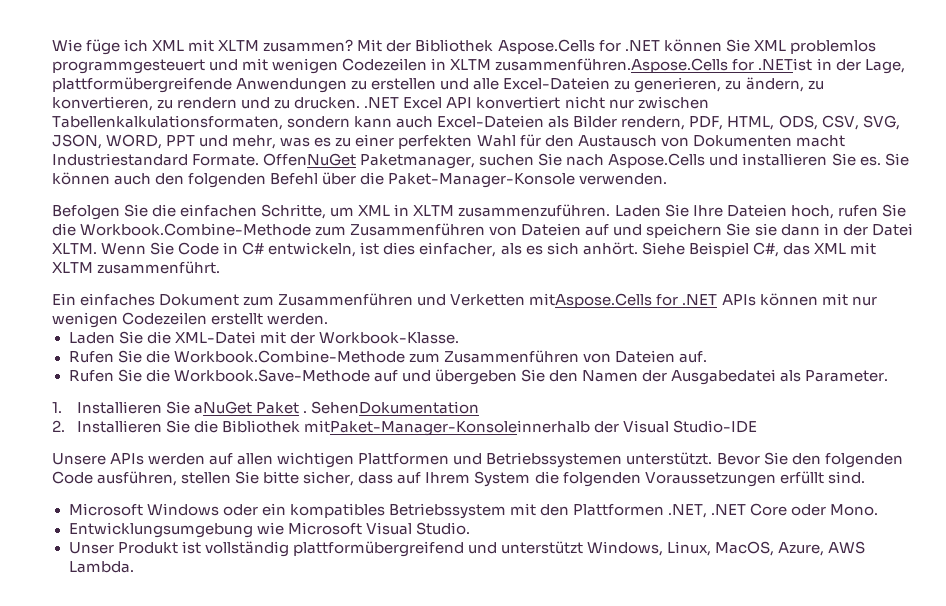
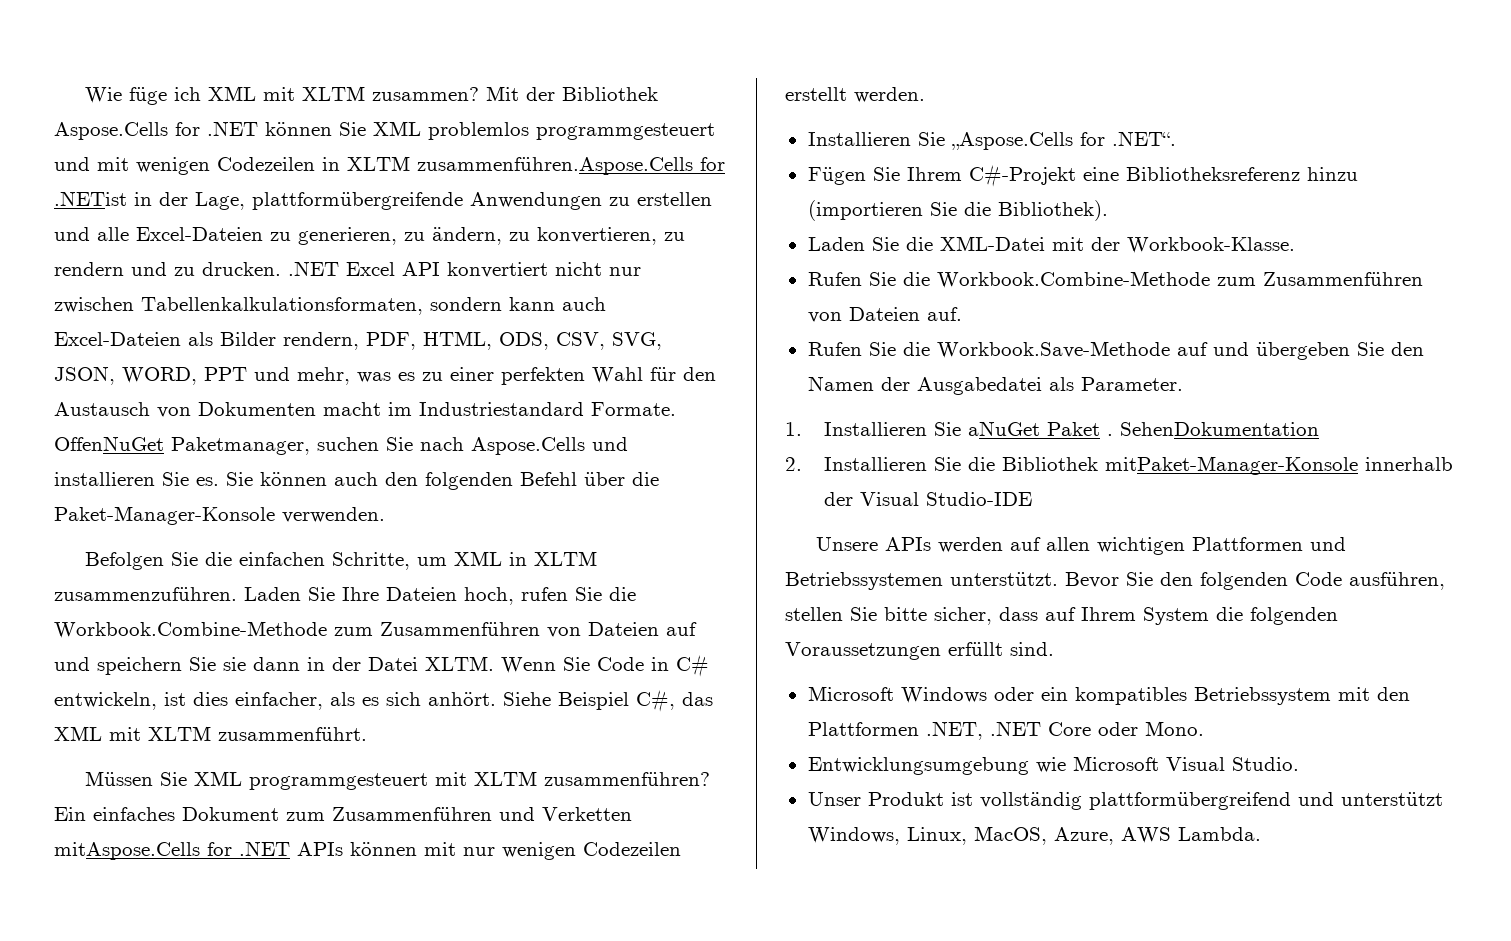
- Mit der Bibliothek Aspose.Cells for .NET können Sie XML problemlos programmgesteuert und mit wenigen Codezeilen in XLTM zusammenführen.Aspose.Cells for .NETist in der Lage, plattformübergreifende Anwendungen zu erstellen und alle Excel-Dateien zu generieren, zu ändern, zu konvertieren, zu rendern und zu drucken. .NET Excel API konvertiert nicht nur zwischen Tabellenkalkulationsformaten, sondern kann auch Excel-Dateien als Bilder rendern, PDF, HTML, ODS, CSV, SVG, JSON, WORD, PPT und mehr, was es zu einer perfekten Wahl für den Austausch von Dokumenten macht Industriestandard Formate.
+ Mit der Bibliothek Aspose.Cells for .NET können Sie XML problemlos programmgesteuert und mit wenigen Codezeilen in XLTM zusammenführen.Aspose.Cells for .NETist in der Lage, plattformübergreifende Anwendungen zu erstellen und alle Excel-Dateien zu generieren, zu ändern, zu konvertieren, zu rendern und zu drucken. .NET Excel API konvertiert nicht nur zwischen Tabellenkalkulationsformaten, sondern kann auch Excel-Dateien als Bilder rendern, PDF, HTML, ODS, CSV, SVG, JSON, WORD, PPT und mehr, was es zu einer perfekten Wahl für den Austausch von Dokumenten macht im Industriestandard Formate.
+ Müssen Sie XML programmgesteuert mit XLTM zusammenführen?
+ Installieren Sie „Aspose.Cells for .NET“.
+ Fügen Sie Ihrem C#-Projekt eine Bibliotheksreferenz hinzu (importieren Sie die Bibliothek).
- 2. Installieren Sie die Bibliothek mitPaket-Manager-Konsoleinnerhalb der Visual Studio-IDE
+ 2. Installieren Sie die Bibliothek mitPaket-Manager-Konsole innerhalb der Visual Studio-IDE

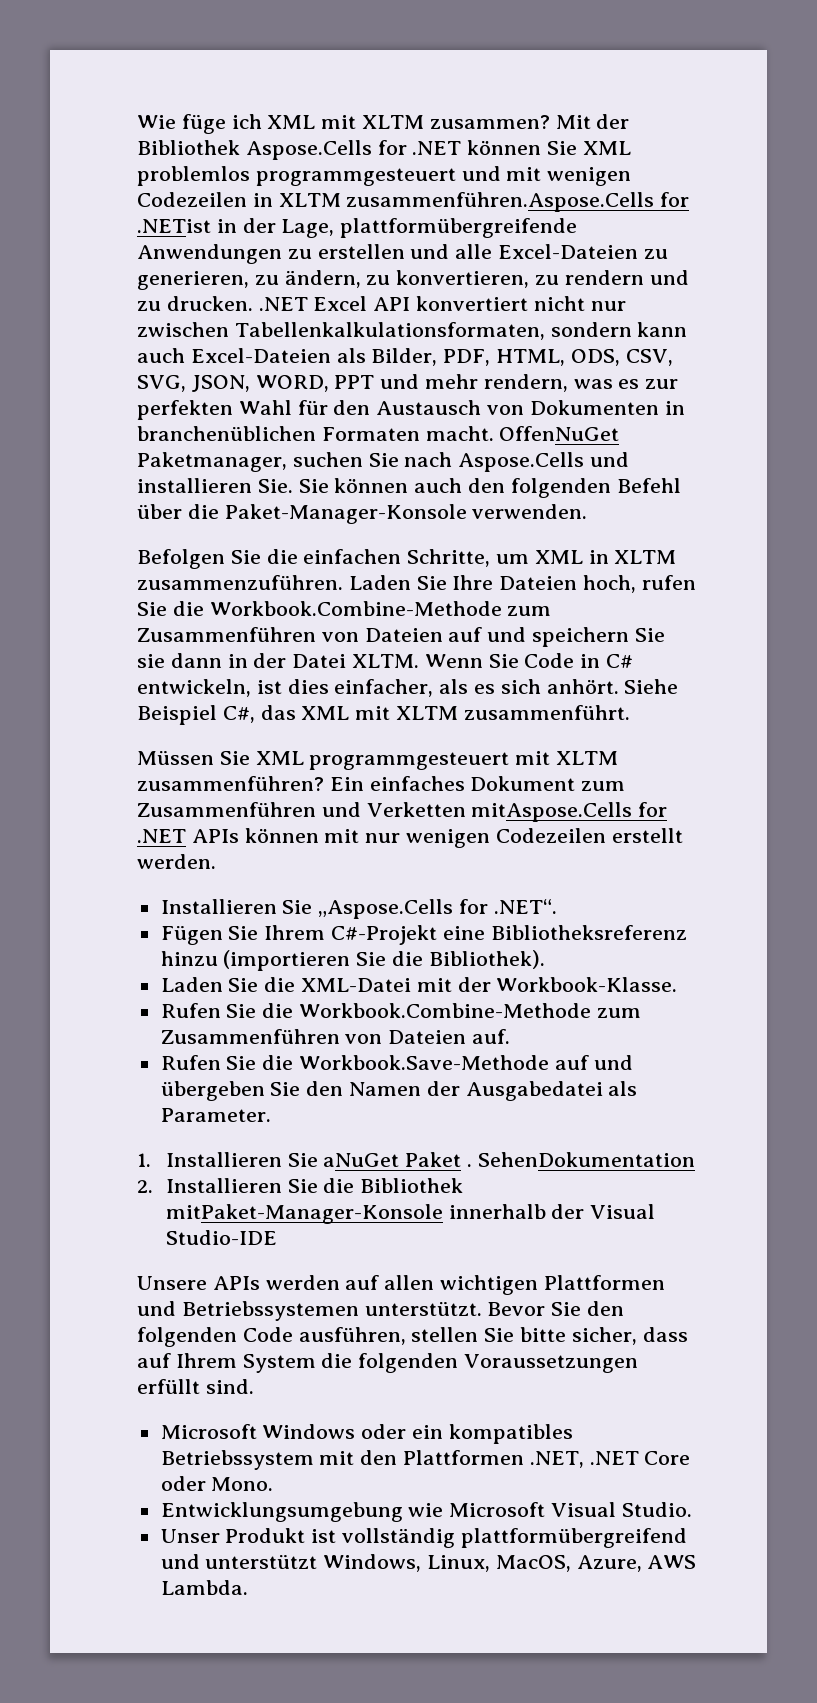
- Mit der Bibliothek Aspose.Cells for .NET können Sie XML problemlos programmgesteuert und mit wenigen Codezeilen in XLTM zusammenführen.Aspose.Cells for .NETist in der Lage, plattformübergreifende Anwendungen zu erstellen und alle Excel-Dateien zu generieren, zu ändern, zu konvertieren, zu rendern und zu drucken. .NET Excel API konvertiert nicht nur zwischen Tabellenkalkulationsformaten, sondern kann auch Excel-Dateien als Bilder rendern, PDF, HTML, ODS, CSV, SVG, JSON, WORD, PPT und mehr, was es zu einer perfekten Wahl für den Austausch von Dokumenten macht im Industriestandard Formate.
+ Mit der Bibliothek Aspose.Cells for .NET können Sie XML problemlos programmgesteuert und mit wenigen Codezeilen in XLTM zusammenführen.Aspose.Cells for .NETist in der Lage, plattformübergreifende Anwendungen zu erstellen und alle Excel-Dateien zu generieren, zu ändern, zu konvertieren, zu rendern und zu drucken. .NET Excel API konvertiert nicht nur zwischen Tabellenkalkulationsformaten, sondern kann auch Excel-Dateien als Bilder, PDF, HTML, ODS, CSV, SVG, JSON, WORD, PPT und mehr rendern, was es zur perfekten Wahl für den Austausch von Dokumenten in branchenüblichen Formaten macht.
- OffenNuGet Paketmanager, suchen Sie nach Aspose.Cells und installieren Sie es. Sie können auch den folgenden Befehl über die Paket-Manager-Konsole verwenden.
+ OffenNuGet Paketmanager, suchen Sie nach Aspose.Cells und installieren Sie. Sie können auch den folgenden Befehl über die Paket-Manager-Konsole verwenden.

